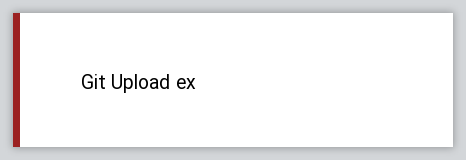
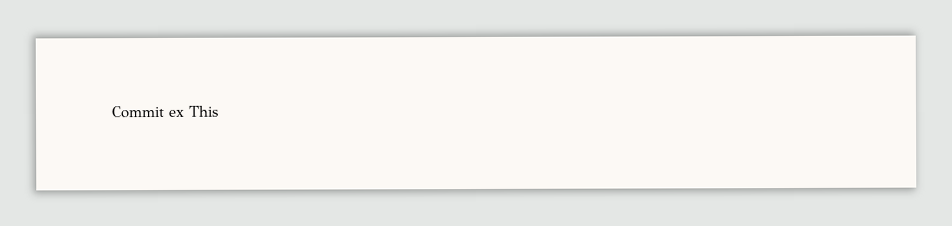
- Git Upload ex
+ Commit ex This

